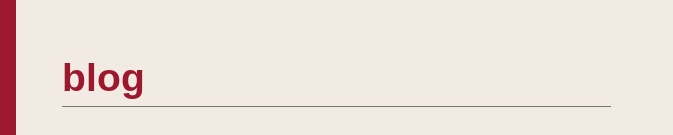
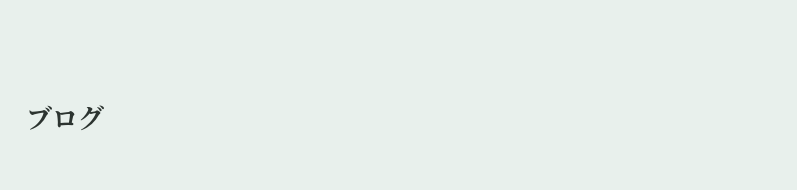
- blog
+ ブログ

